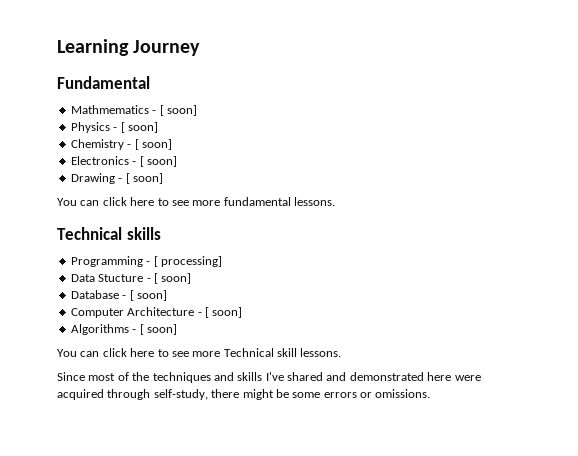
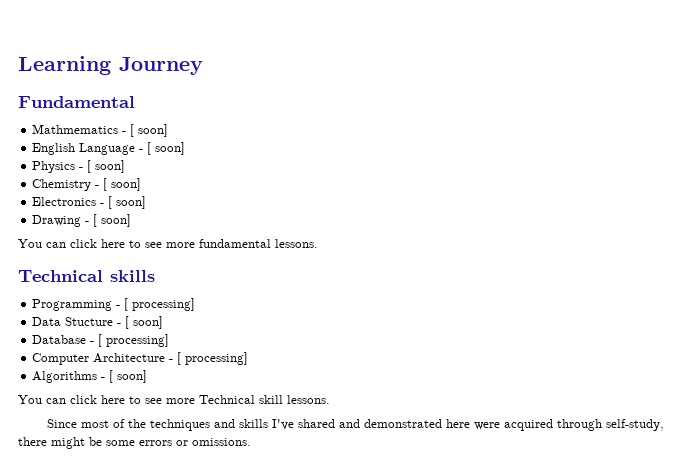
+ English Language - [ soon]
- Database - [ soon]
+ Database - [ processing]
- Computer Architecture - [ soon]
+ Computer Architecture - [ processing]

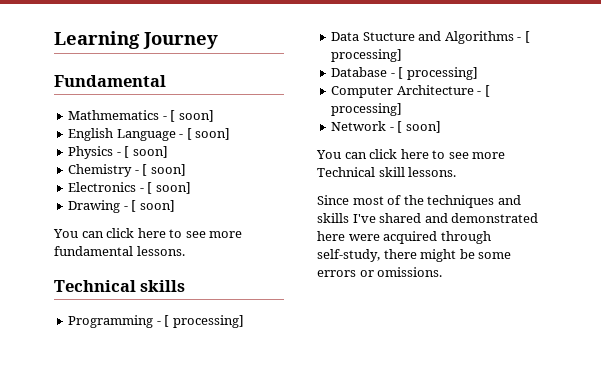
- Data Stucture - [ soon]
+ Data Stucture and Algorithms - [ processing]
- Algorithms - [ soon]
+ Network - [ soon]

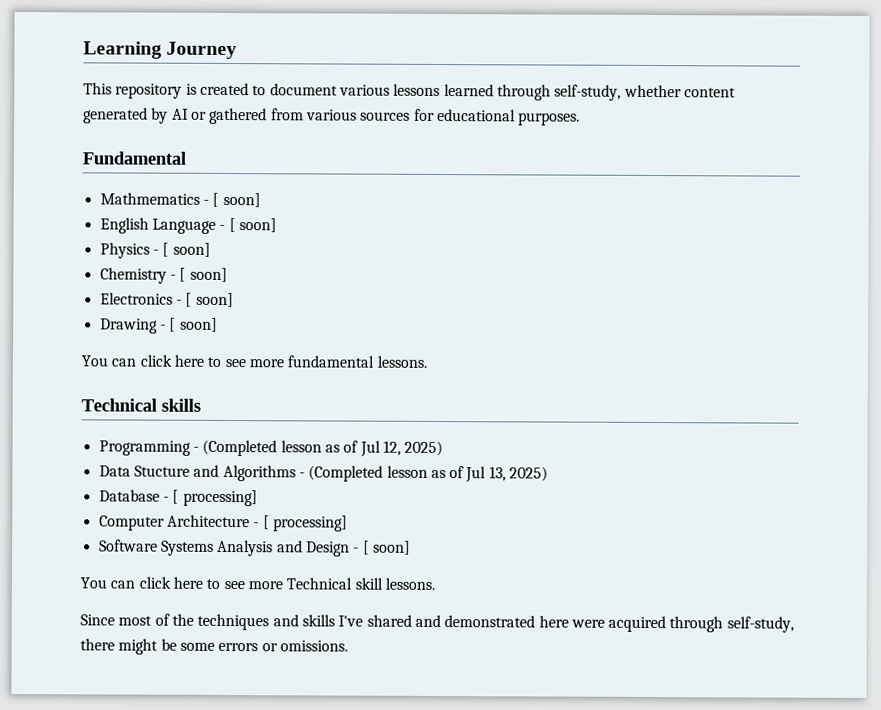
+ This repository is created to document various lessons learned through self-study, whether content generated by AI or gathered from various sources for educational purposes.
- Programming - [ processing]
+ Programming - (Completed lesson as of Jul 12, 2025)
- Data Stucture and Algorithms - [ processing]
+ Data Stucture and Algorithms - (Completed lesson as of Jul 13, 2025)
- Network - [ soon]
+ Software Systems Analysis and Design - [ soon]

